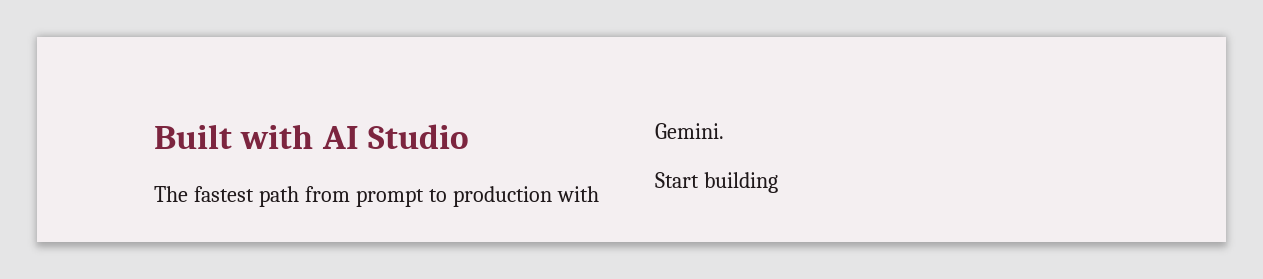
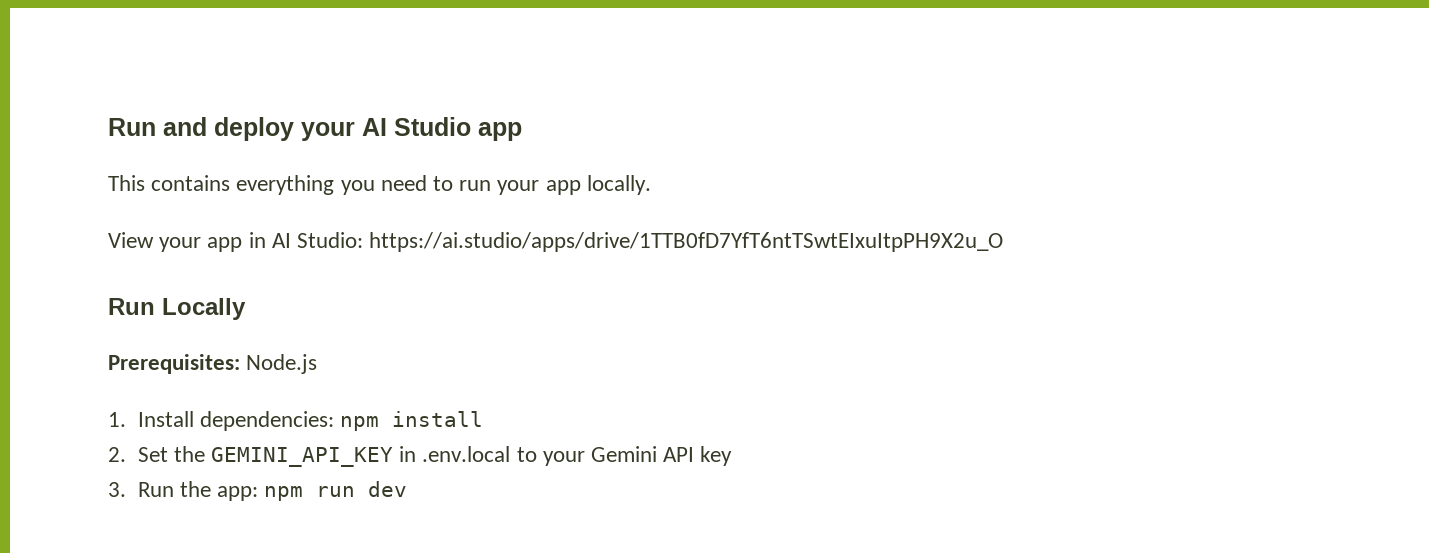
- Built with AI Studio
- The fastest path from prompt to production with Gemini.
- Start building
+ Run and deploy your AI Studio app
+ This contains everything you need to run your app locally.
+ View your app in AI Studio: https://ai.studio/apps/drive/1TTB0fD7YfT6ntTSwtEIxuItpPH9X2u_O
+ Run Locally
+ Prerequisites: Node.js
+ 1. Install dependencies: npm install
+ 2. Set the GEMINI_API_KEY in .env.local to your Gemini API key
+ 3. Run the app: npm run dev

